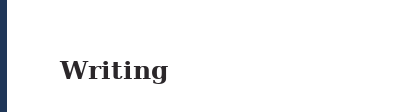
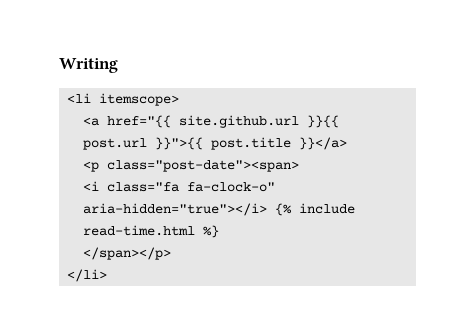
+ <li itemscope>
+ <a href="{{ site.github.url }}{{ post.url }}">{{ post.title }}</a>
+ <p class="post-date"><span>
+ <i class="fa fa-clock-o" aria-hidden="true"></i> {% include read-time.html %}
+ </span></p>
+ </li>

